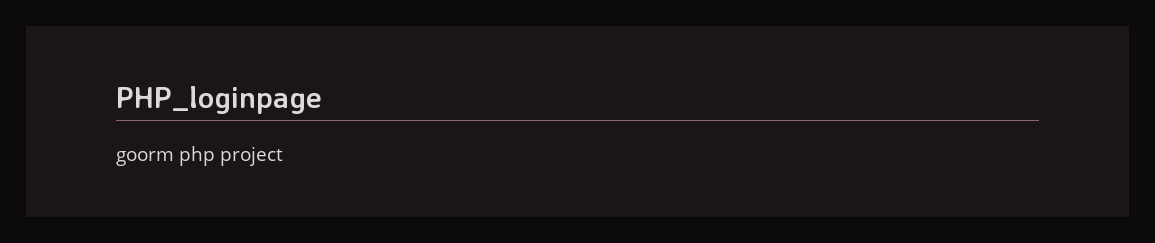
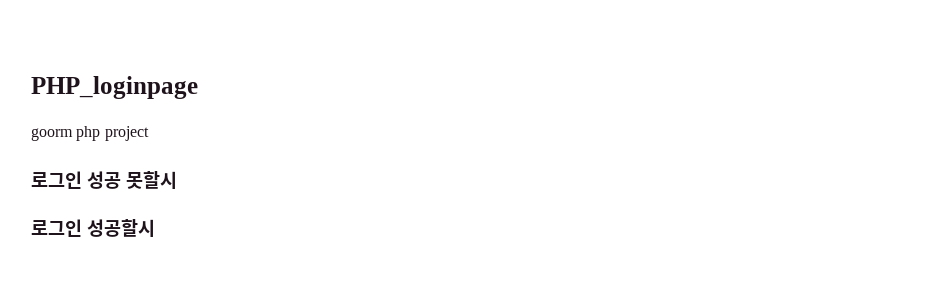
+ 로그인 성공 못할시
+ 로그인 성공할시

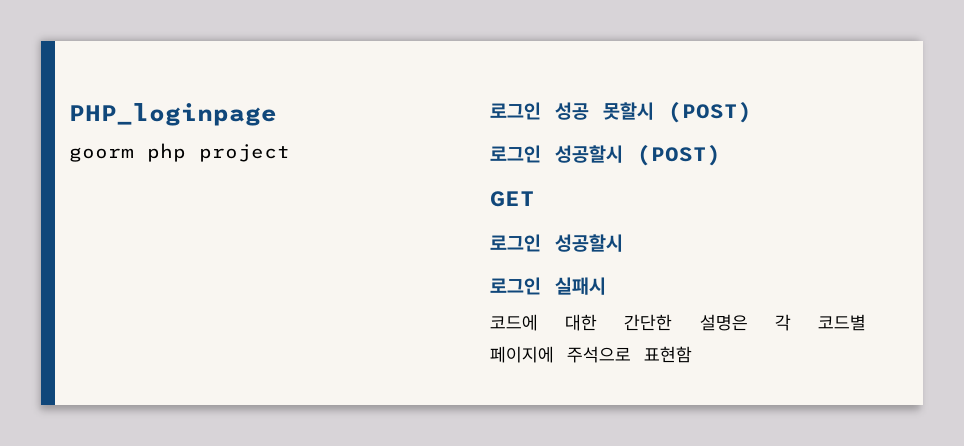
- 로그인 성공 못할시
+ 로그인 성공 못할시 (POST)
+ 로그인 성공할시 (POST)
+ GET
  로그인 성공할시
+ 로그인 실패시
+ 코드에 대한 간단한 설명은 각 코드별 페이지에 주석으로 표현함

